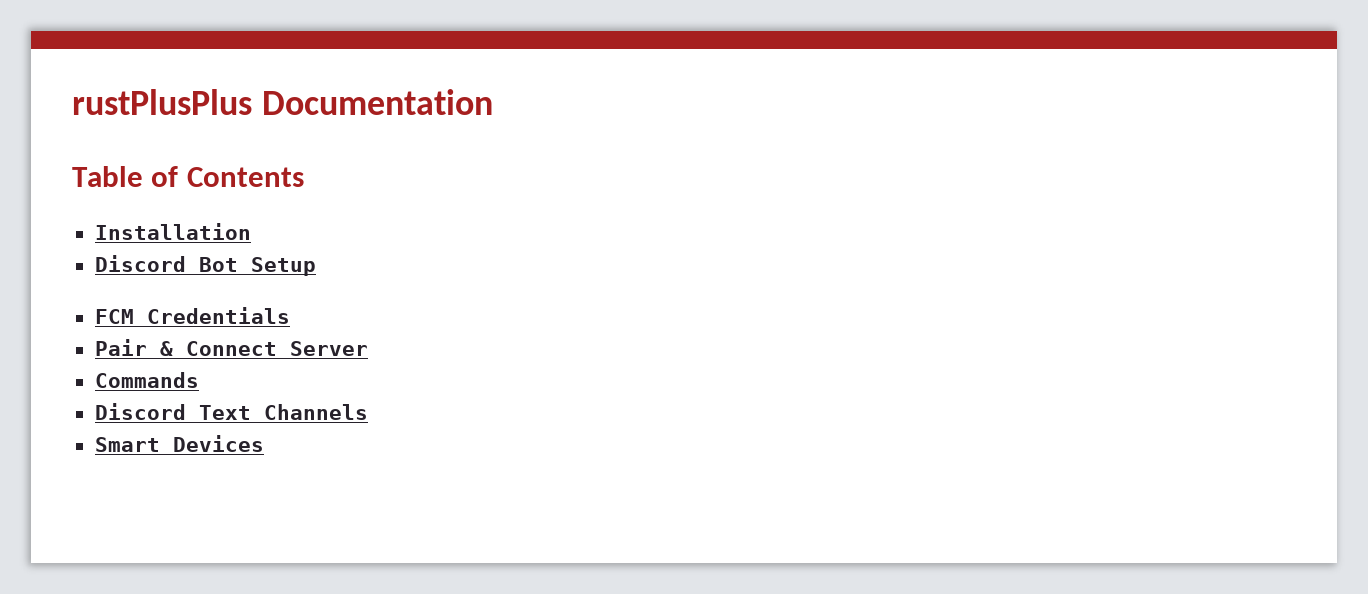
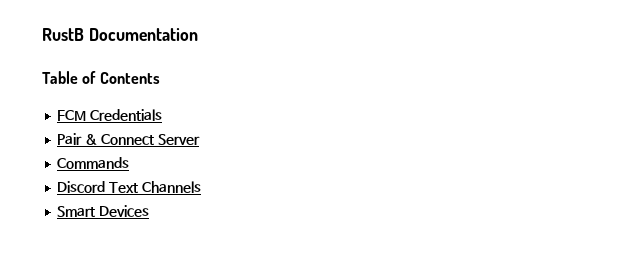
- rustPlusPlus Documentation
+ RustB Documentation
- Installation
- Discord Bot Setup

